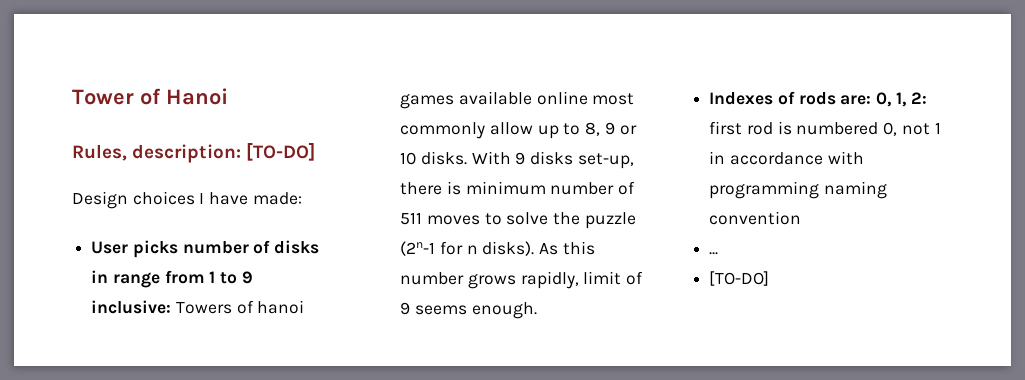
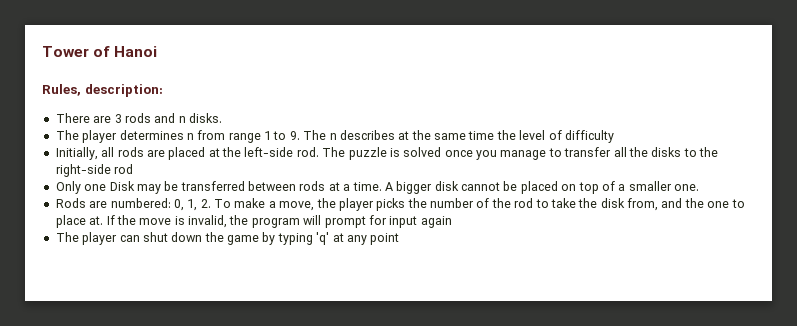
- Rules, description: [TO-DO]
- Design choices I have made:
- User picks number of disks in range from 1 to 9 inclusive: Towers of hanoi games available online most commonly allow up to 8, 9 or 10 disks. With 9 disks set-up, there is minimum number of 511 moves to solve the puzzle (2n-1 for n disks). As this number grows rapidly, limit of 9 seems enough.
- Indexes of rods are: 0, 1, 2: first rod is numbered 0, not 1 in accordance with programming naming convention
- ...
- [TO-DO]
+ Rules, description:
+ There are 3 rods and n disks.
+ The player determines n from range 1 to 9. The n describes at the same time the level of difficulty
+ Initially, all rods are placed at the left-side rod. The puzzle is solved once you manage to transfer all the disks to the right-side rod
+ Only one Disk may be transferred between rods at a time. A bigger disk cannot be placed on top of a smaller one.
+ Rods are numbered: 0, 1, 2. To make a move, the player picks the number of the rod to take the disk from, and the one to place at. If the move is invalid, the program will prompt for input again
+ The player can shut down the game by typing 'q' at any point

